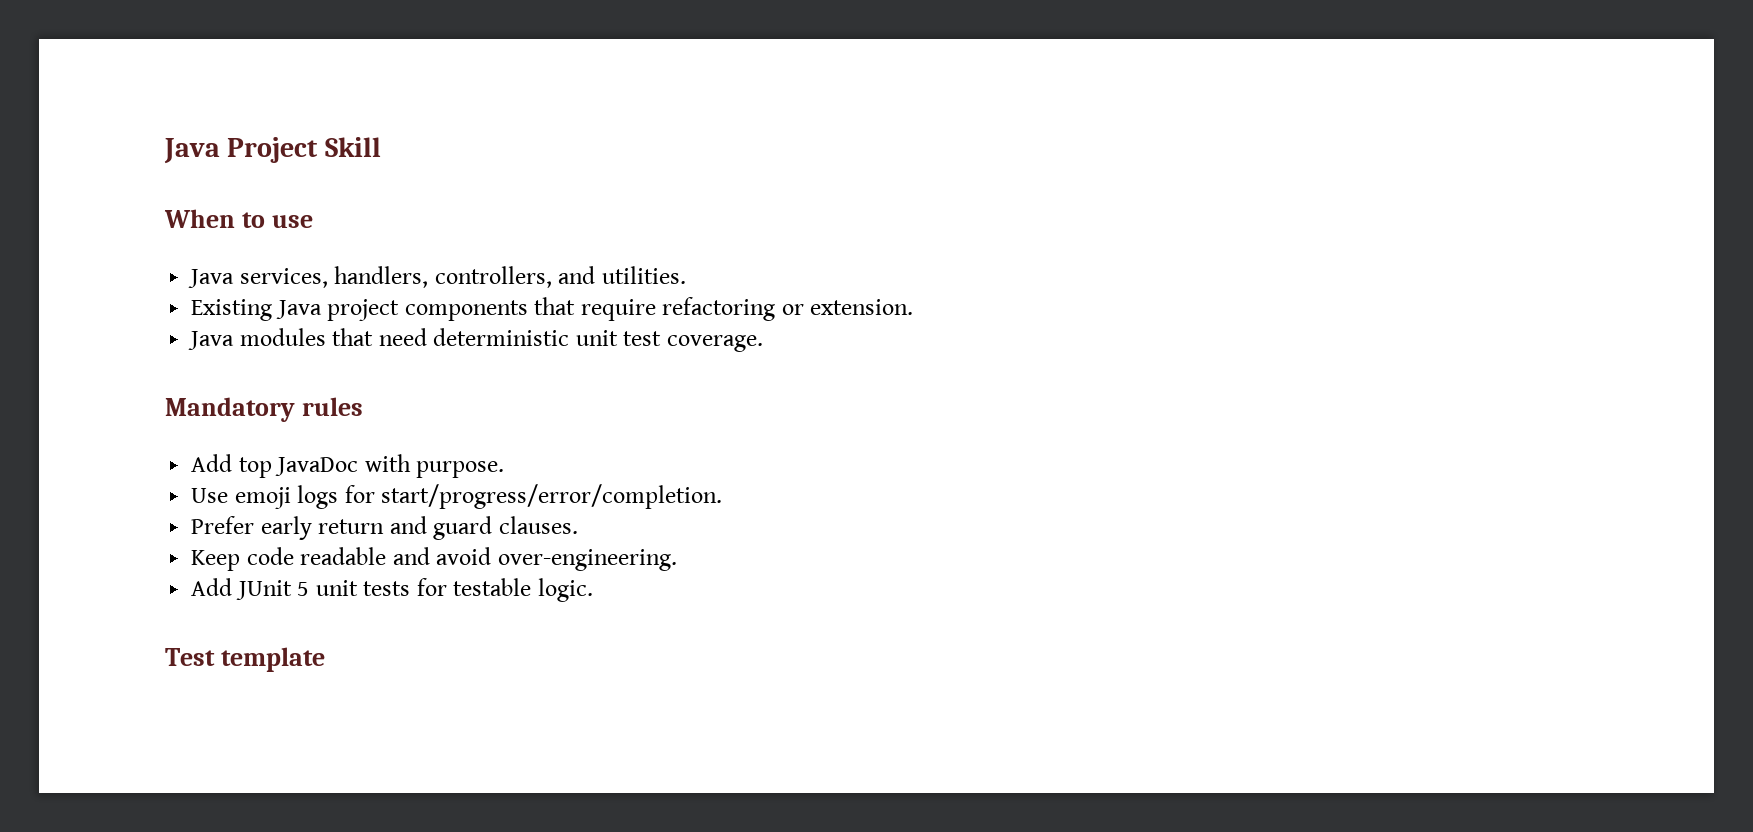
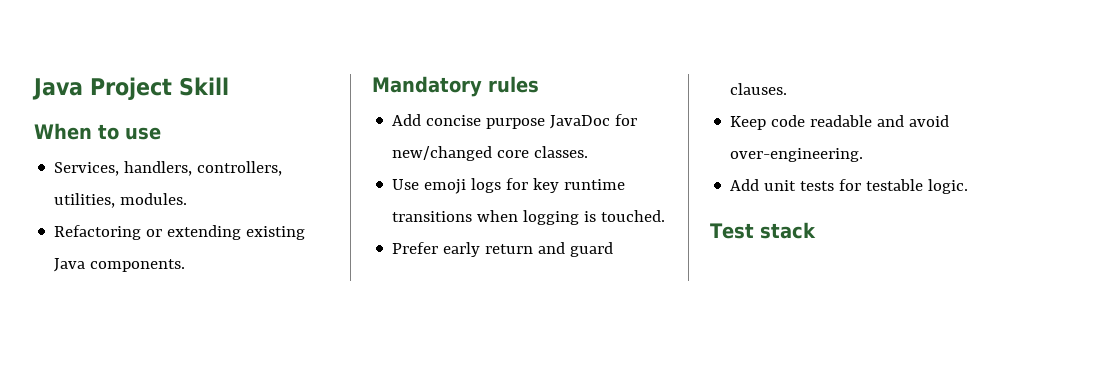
- Java services, handlers, controllers, and utilities.
- Existing Java project components that require refactoring or extension.
- Java modules that need deterministic unit test coverage.
+ Services, handlers, controllers, utilities, modules.
+ Refactoring or extending existing Java components.
  Mandatory rules
- Add top JavaDoc with purpose.
- Use emoji logs for start/progress/error/completion.
+ Add concise purpose JavaDoc for new/changed core classes.
+ Use emoji logs for key runtime transitions when logging is touched.
- Add JUnit 5 unit tests for testable logic.
+ Add unit tests for testable logic.
- Test template
+ Test stack

